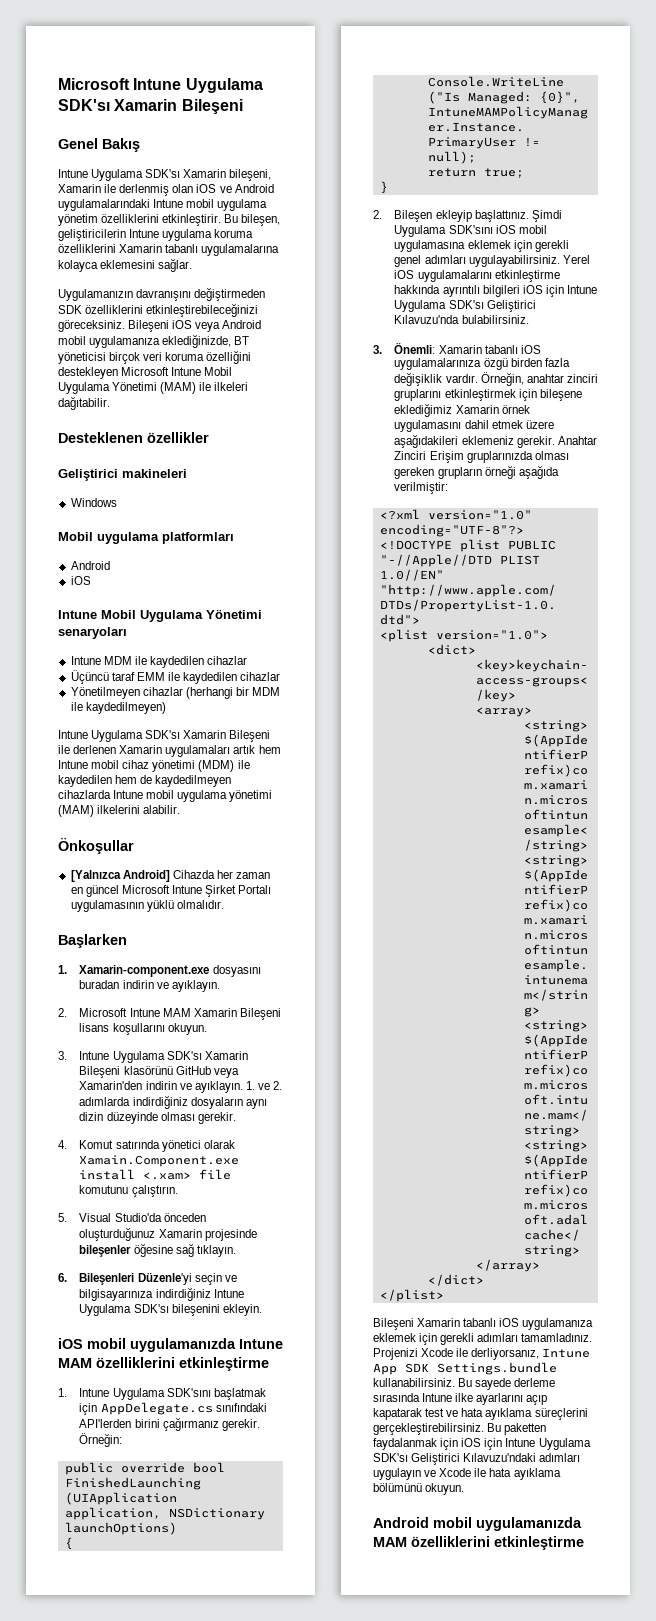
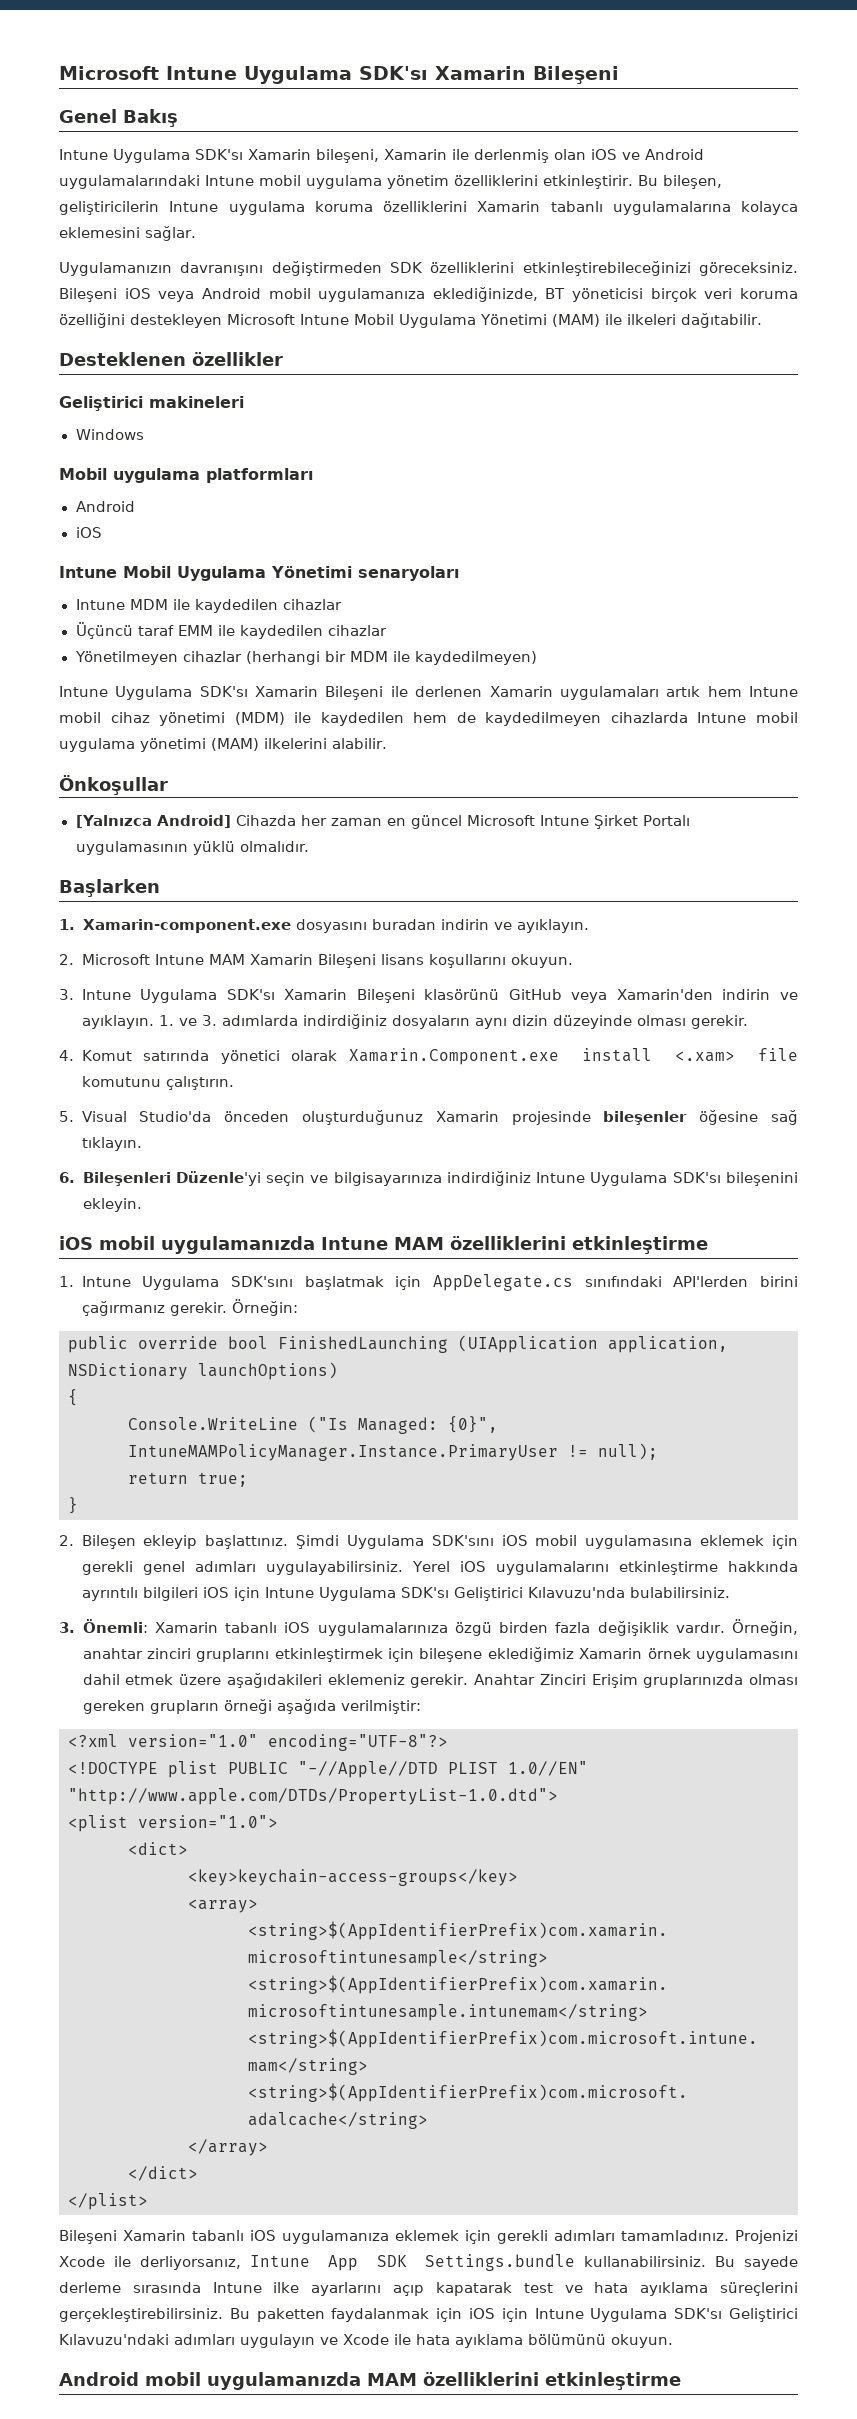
- 1. ve 2. adımlarda indirdiğiniz dosyaların aynı dizin düzeyinde olması gerekir.
+ 1. ve 3. adımlarda indirdiğiniz dosyaların aynı dizin düzeyinde olması gerekir.
- 4. Komut satırında yönetici olarak Xamain.Component.exe install <.xam> file komutunu çalıştırın.
+ 4. Komut satırında yönetici olarak Xamarin.Component.exe install <.xam> file komutunu çalıştırın.

